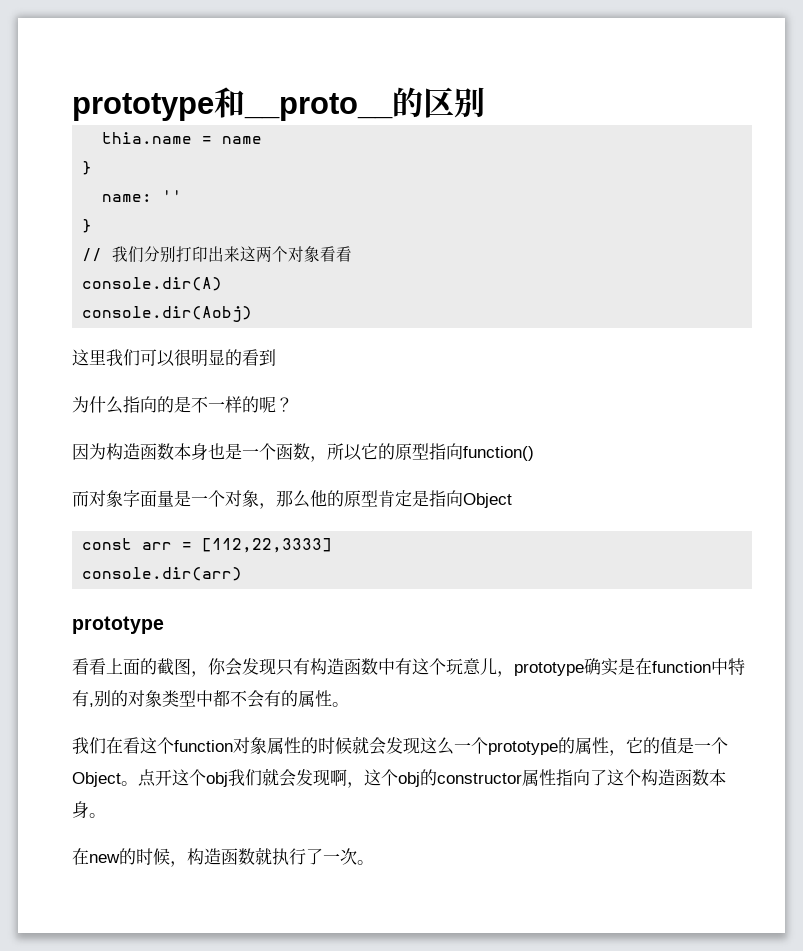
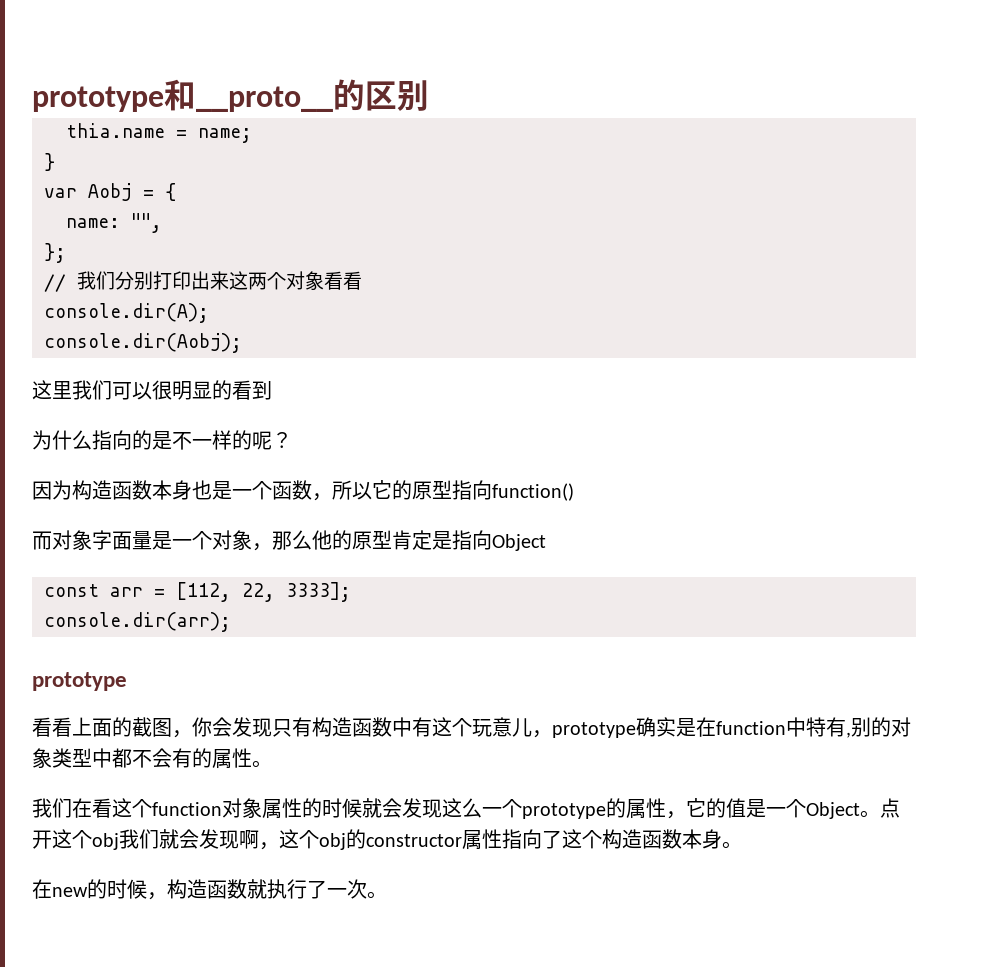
- thia.name = name
+ thia.name = name;
  }
+ var Aobj = {
- name: ''
- }
+ name: "",
+ };
- console.dir(A)
- console.dir(Aobj)
+ console.dir(A);
+ console.dir(Aobj);
- const arr = [112,22,3333]
- console.dir(arr)
+ const arr = [112, 22, 3333];
+ console.dir(arr);

